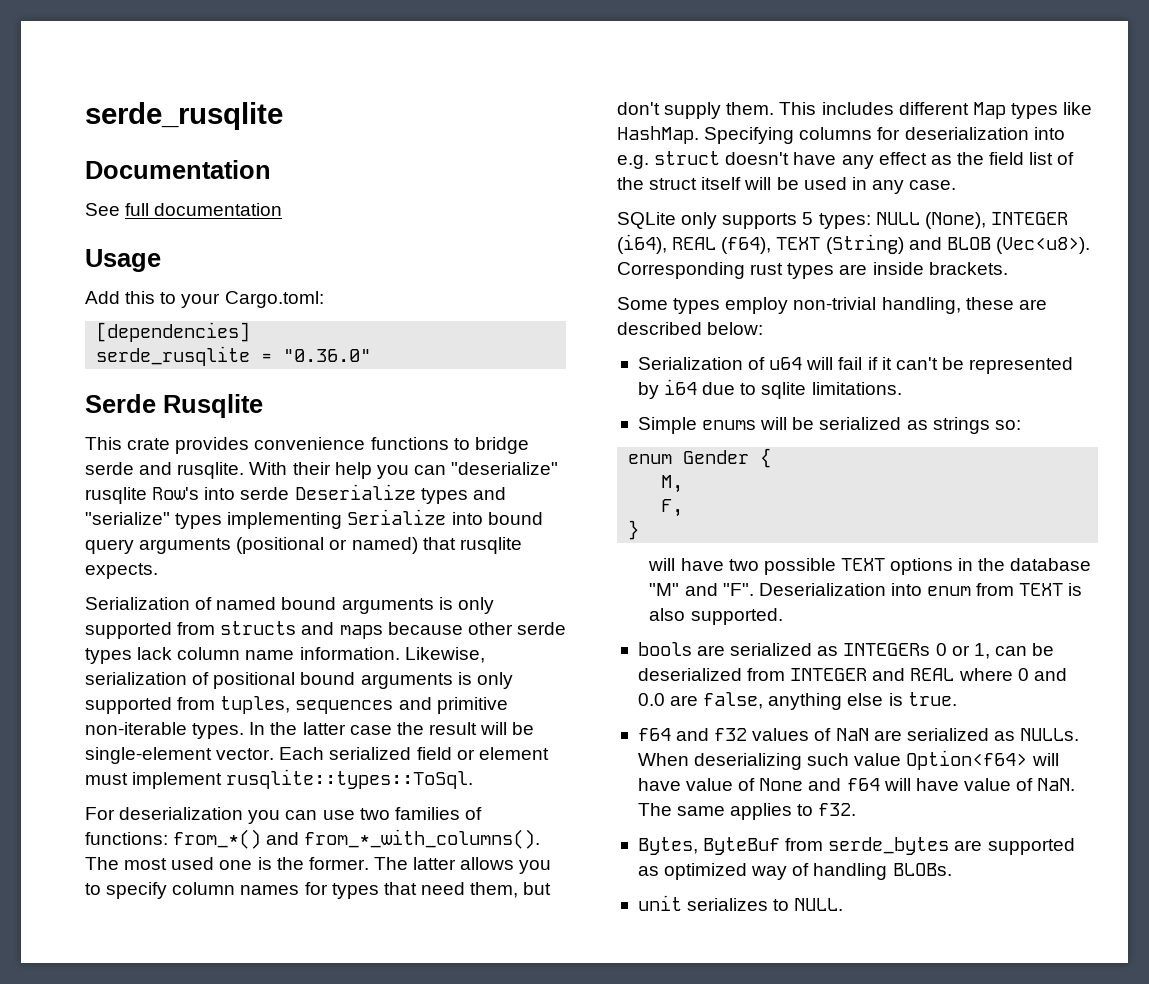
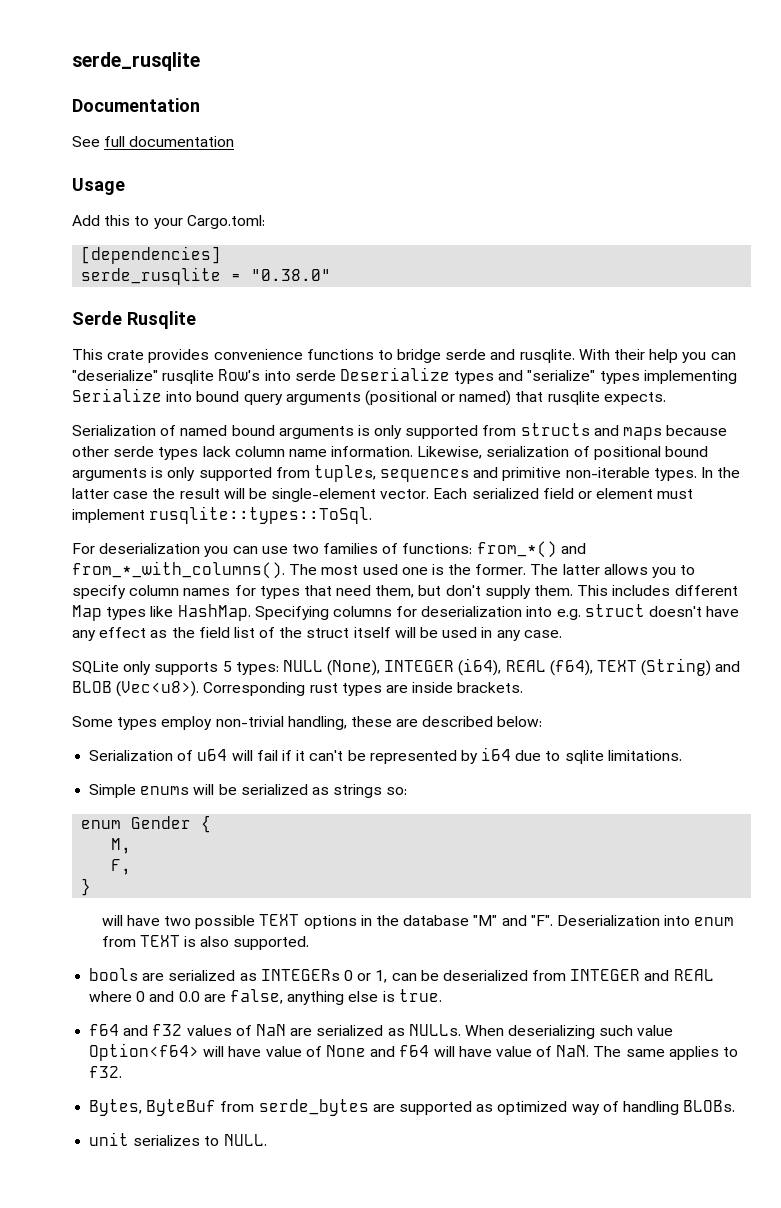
- serde_rusqlite = "0.36.0"
+ serde_rusqlite = "0.38.0"

